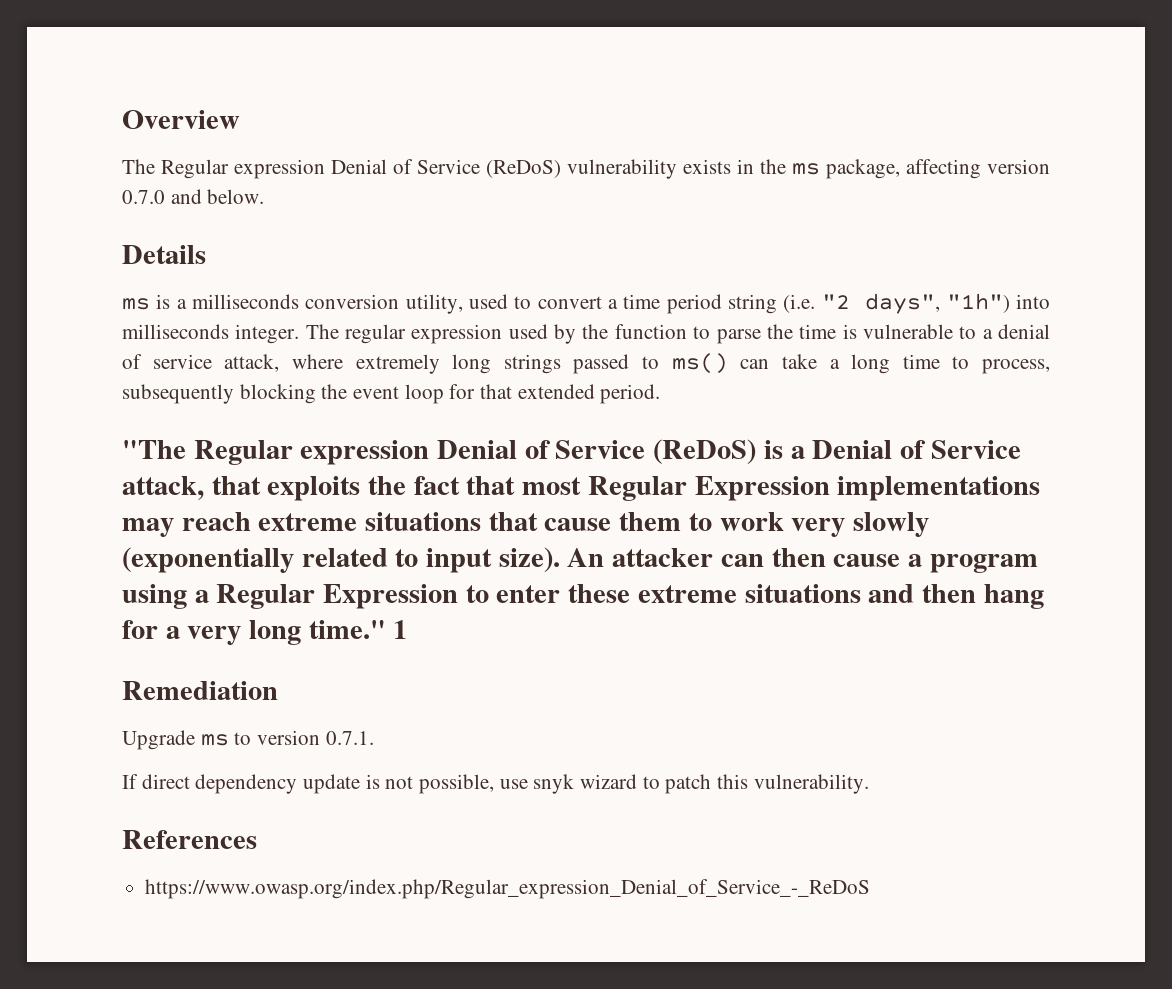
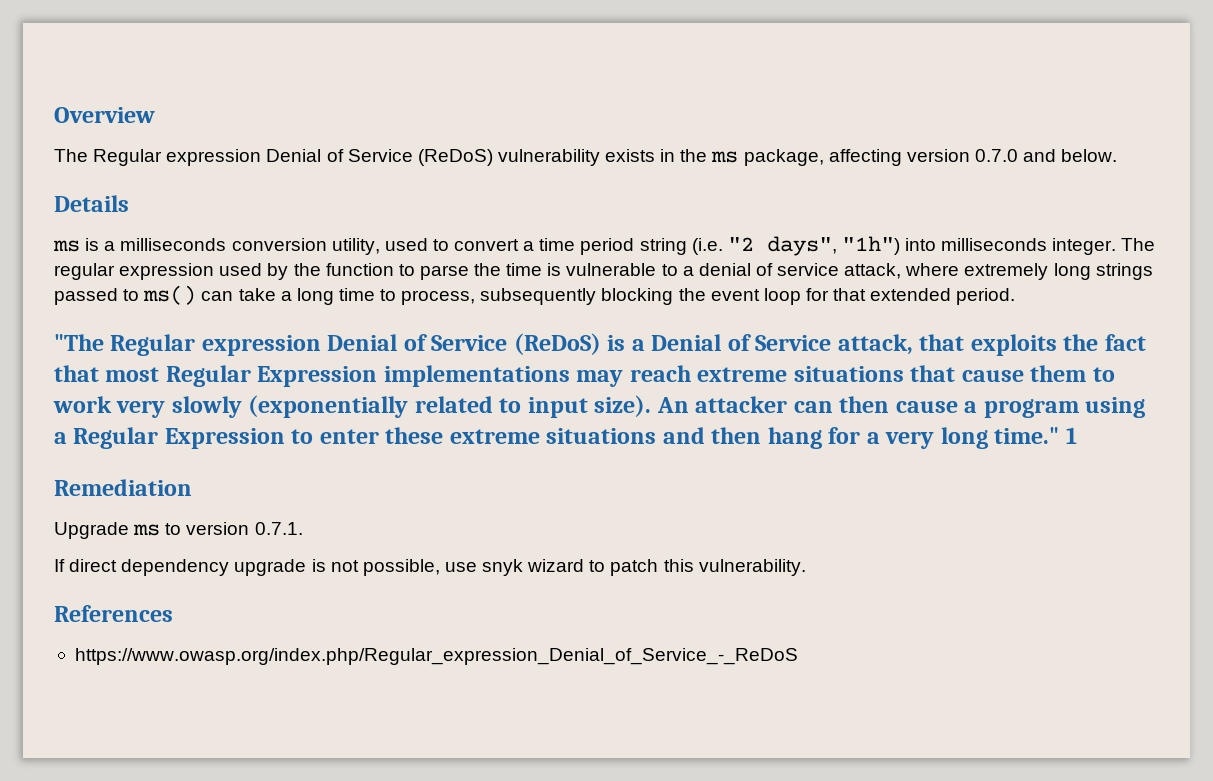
- If direct dependency update is not possible, use snyk wizard to patch this vulnerability.
+ If direct dependency upgrade is not possible, use snyk wizard to patch this vulnerability.

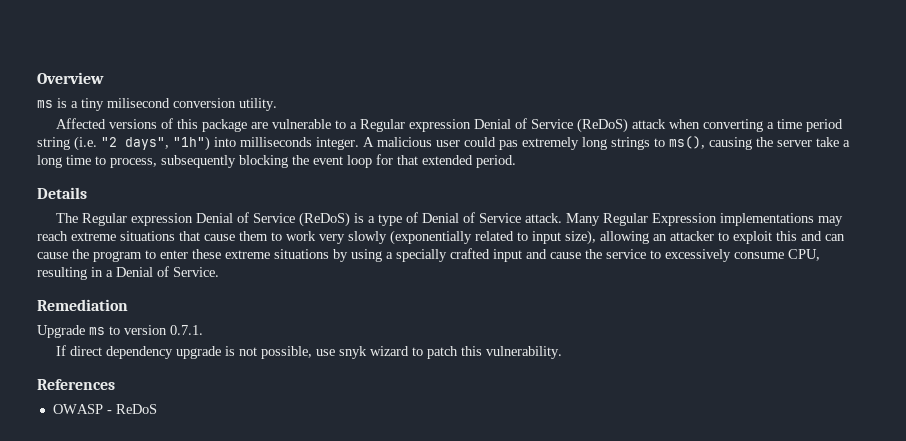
- The Regular expression Denial of Service (ReDoS) vulnerability exists in the ms package, affecting version 0.7.0 and below.
- Details
- ms is a milliseconds conversion utility, used to convert a time period string (i.e. "2 days", "1h") into milliseconds integer.
+ ms is a tiny milisecond conversion utility.
+ Affected versions of this package are vulnerable to a Regular expression Denial of Service (ReDoS) attack when converting a time period string (i.e. "2 days", "1h") into milliseconds integer.
- The regular expression used by the function to parse the time is vulnerable to a denial of service attack, where extremely long strings passed to ms() can take a long time to process, subsequently blocking the event loop for that extended period.
+ A malicious user could pas extremely long strings to ms(), causing the server take a long time to process, subsequently blocking the event loop for that extended period.
- "The Regular expression Denial of Service (ReDoS) is a Denial of Service attack, that exploits the fact that most Regular Expression implementations may reach extreme situations that cause them to work very slowly (exponentially related to input size). An attacker can then cause a program using a Regular Expression to enter these extreme situations and then hang for a very long time." 1
+ Details
+ The Regular expression Denial of Service (ReDoS) is a type of Denial of Service attack. Many Regular Expression implementations may reach extreme situations that cause them to work very slowly (exponentially related to input size), allowing an attacker to exploit this and can cause the program to enter these extreme situations by using a specially crafted input and cause the service to excessively consume CPU, resulting in a Denial of Service.
- https://www.owasp.org/index.php/Regular_expression_Denial_of_Service_-_ReDoS
+ OWASP - ReDoS

